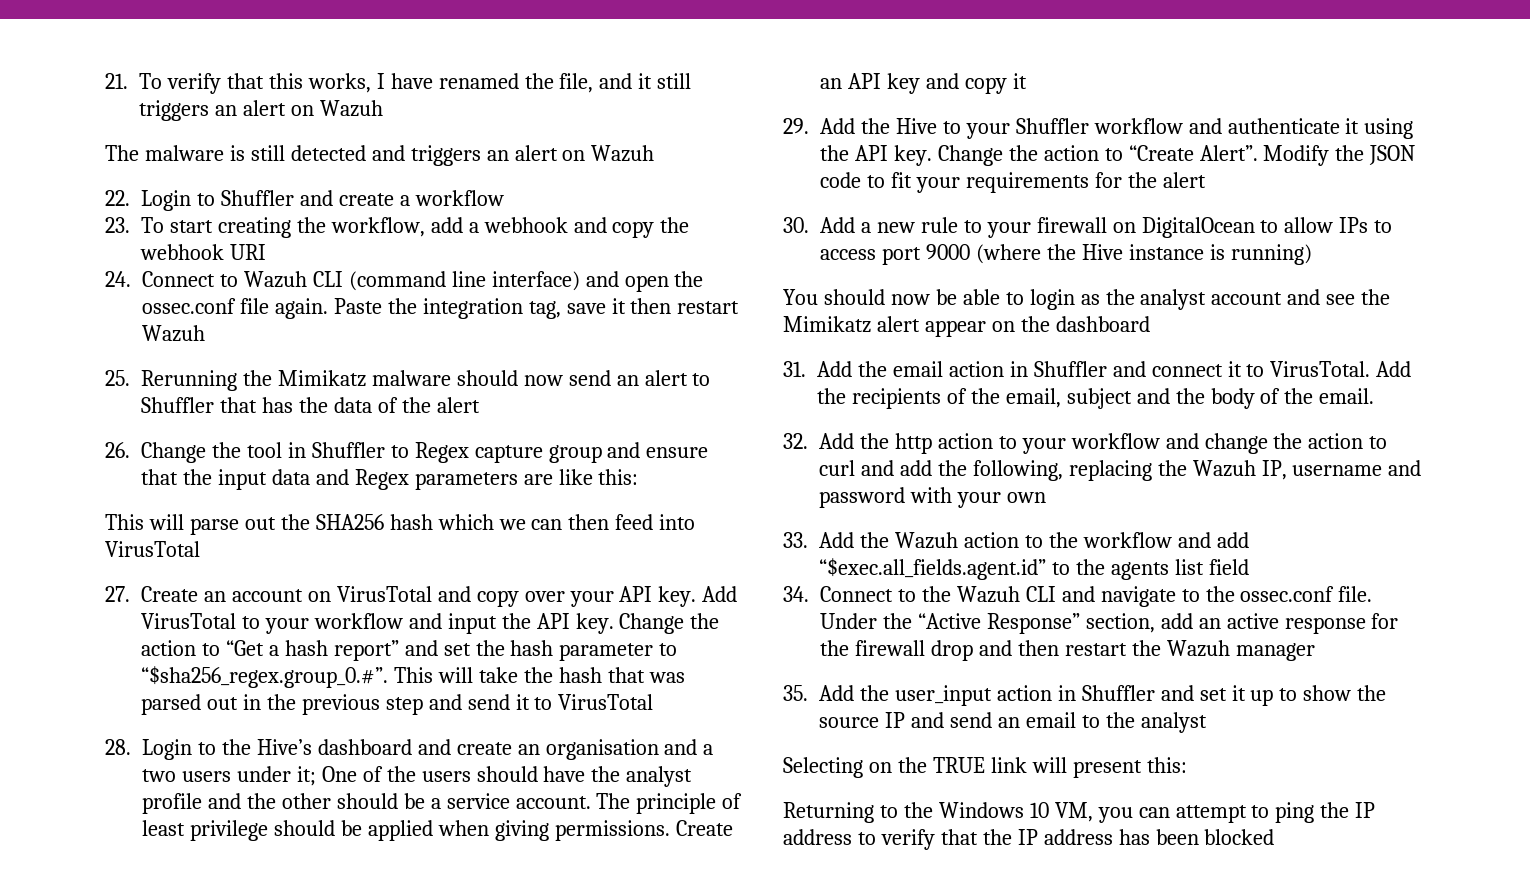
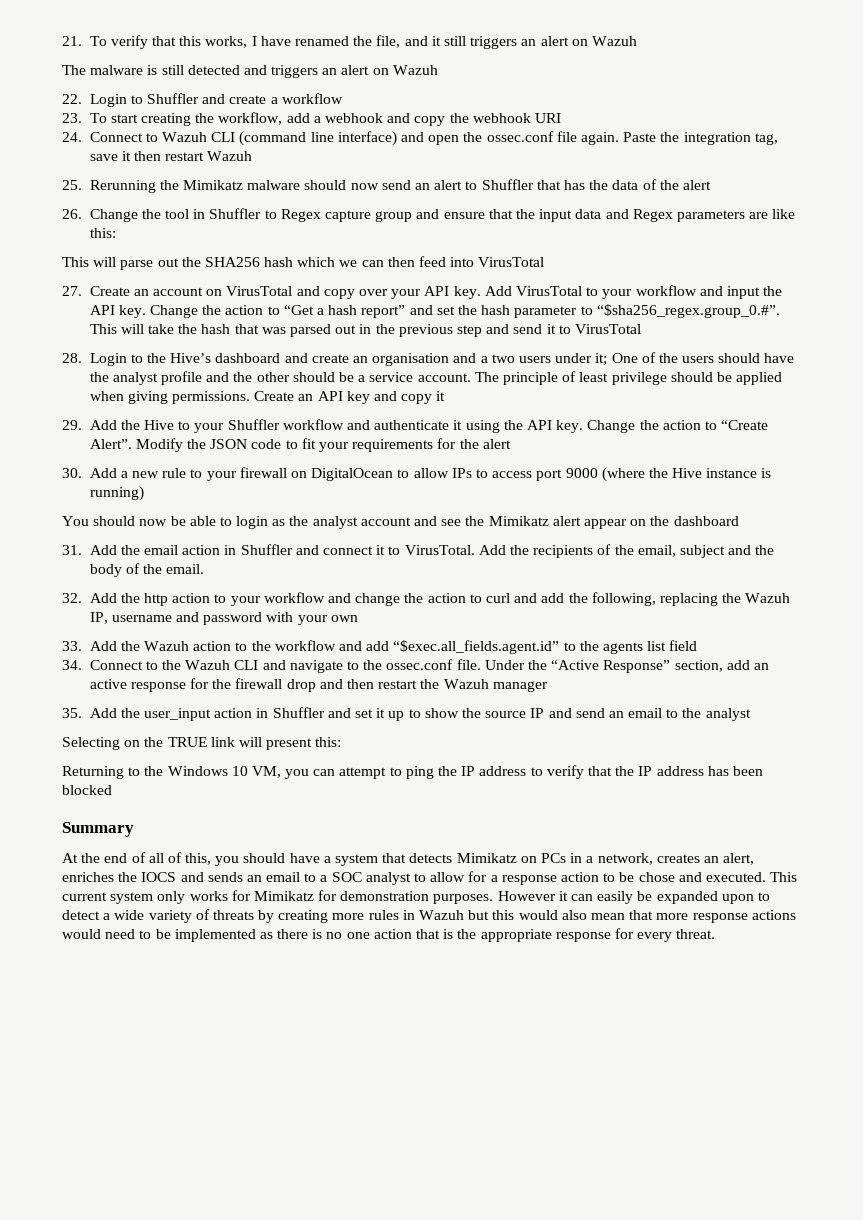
+ Summary
+ At the end of all of this, you should have a system that detects Mimikatz on PCs in a network, creates an alert, enriches the IOCS and sends an email to a SOC analyst to allow for a response action to be chose and executed. This current system only works for Mimikatz for demonstration purposes. However it can easily be expanded upon to detect a wide variety of threats by creating more rules in Wazuh but this would also mean that more response actions would need to be implemented as there is no one action that is the appropriate response for every threat.

